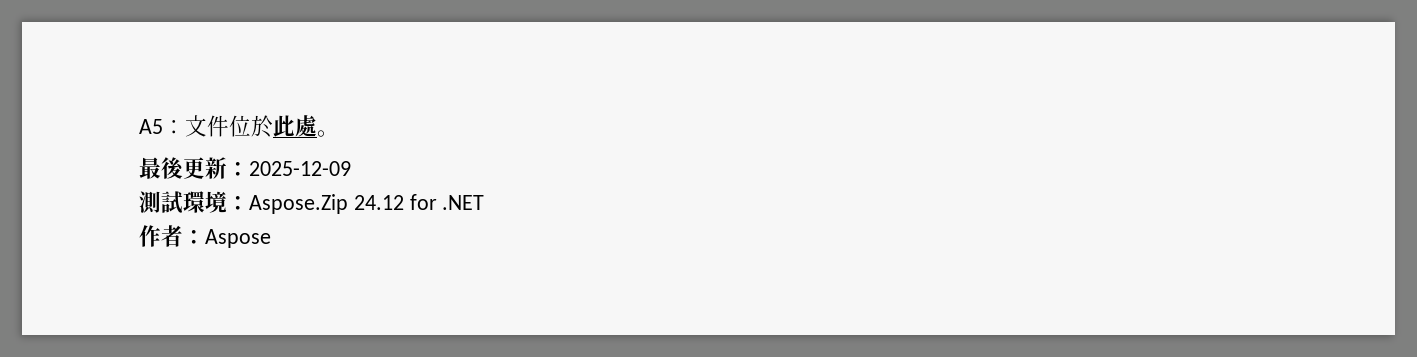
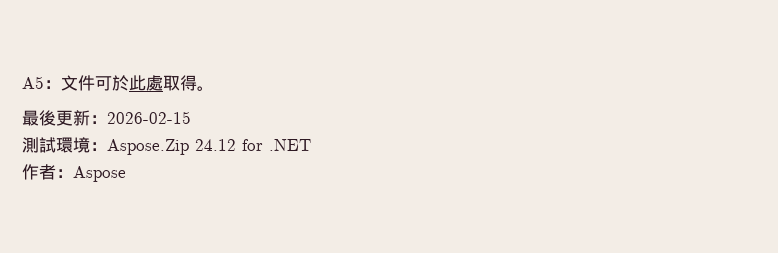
- A5：文件位於此處。
+ A5：文件可於此處取得。
- 最後更新：2025-12-09
+ 最後更新：2026-02-15

